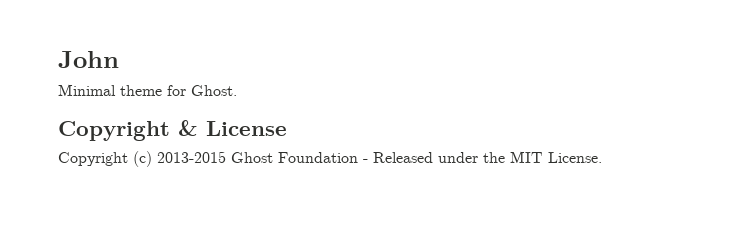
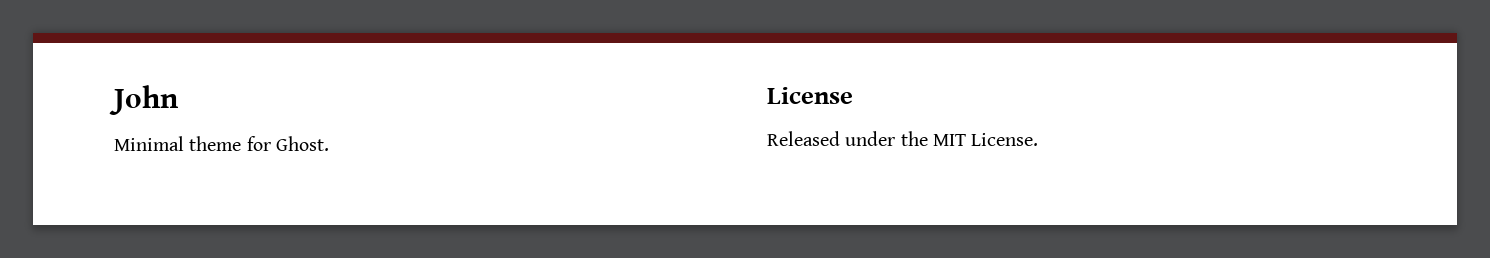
- Copyright & License
+ License
- Copyright (c) 2013-2015 Ghost Foundation - Released under the MIT License.
+ Released under the MIT License.

